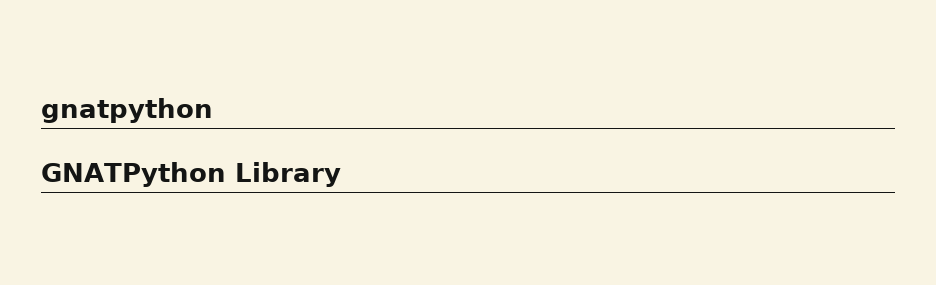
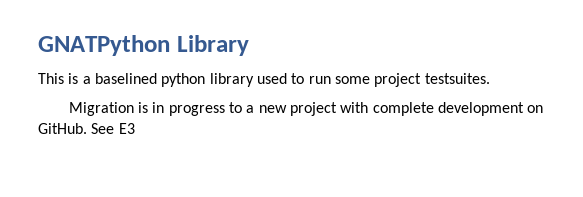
- gnatpython
+ This is a baselined python library used to run some project testsuites.
+ Migration is in progress to a new project with complete development on GitHub. See E3

